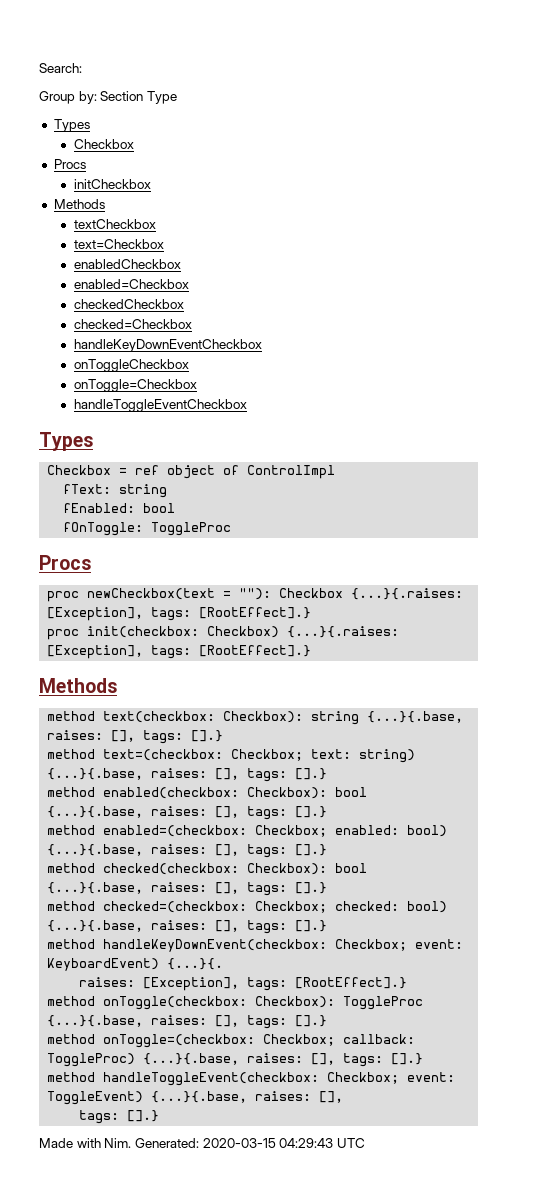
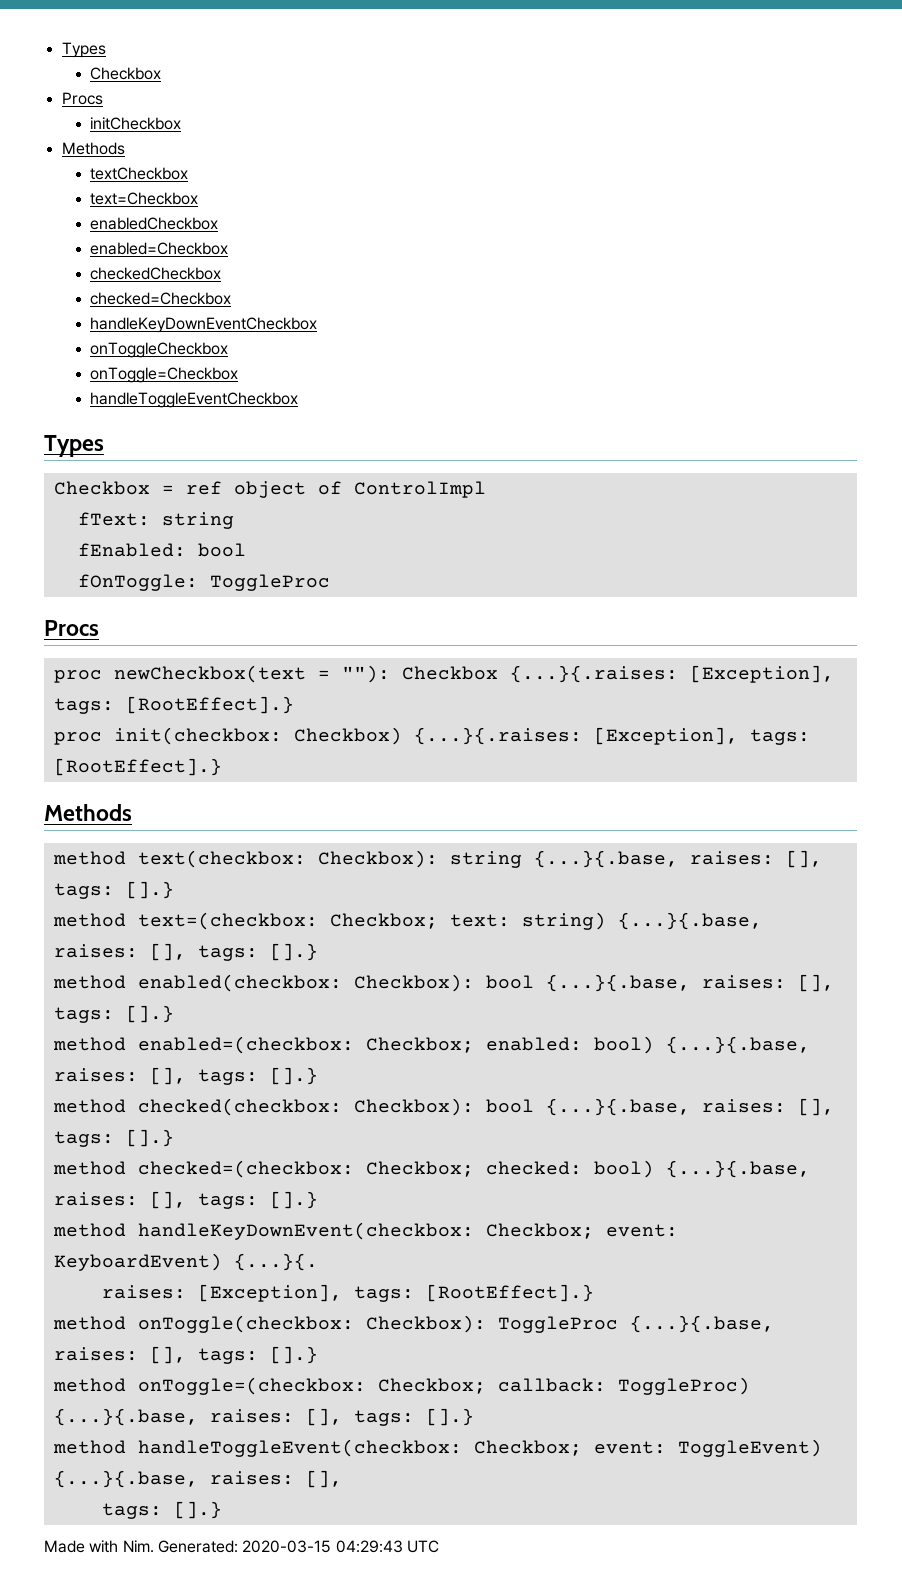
- Search:
- Group by: Section Type

